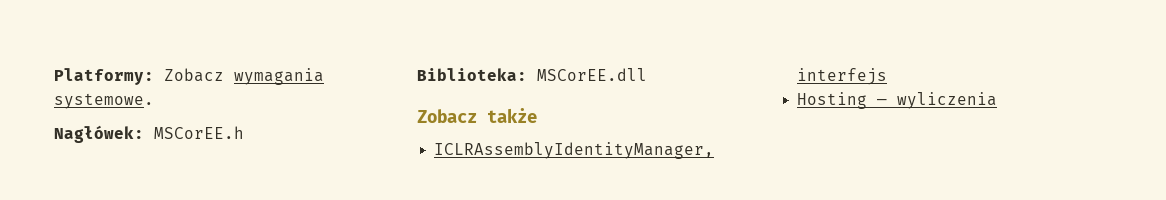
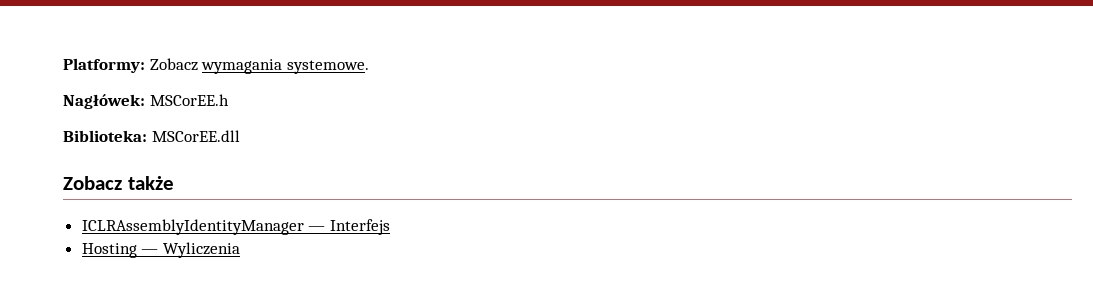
- ICLRAssemblyIdentityManager, interfejs
+ ICLRAssemblyIdentityManager — Interfejs
- Hosting — wyliczenia
+ Hosting — Wyliczenia

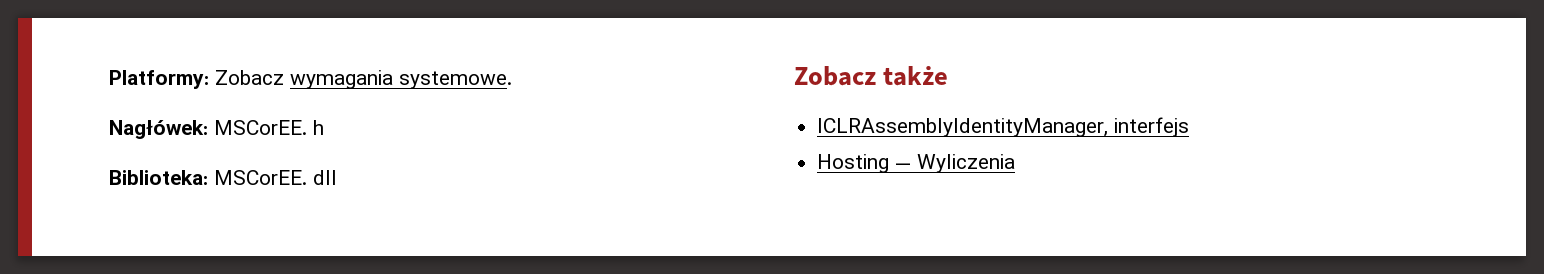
- Nagłówek: MSCorEE.h
+ Nagłówek: MSCorEE. h
- Biblioteka: MSCorEE.dll
+ Biblioteka: MSCorEE. dll
- ICLRAssemblyIdentityManager — Interfejs
+ ICLRAssemblyIdentityManager, interfejs

